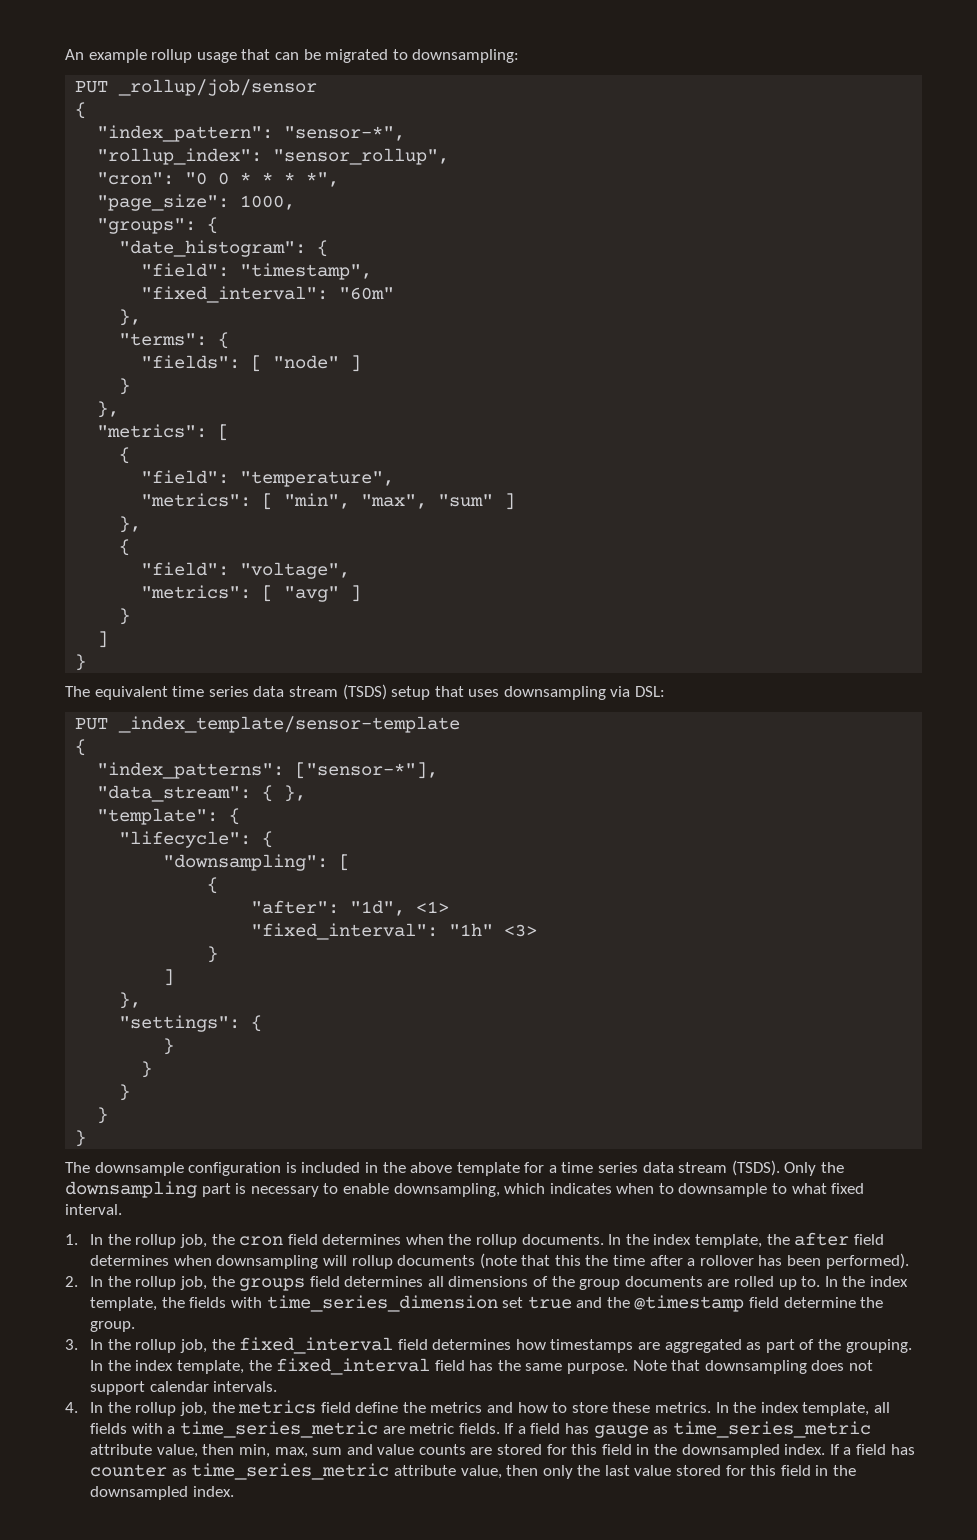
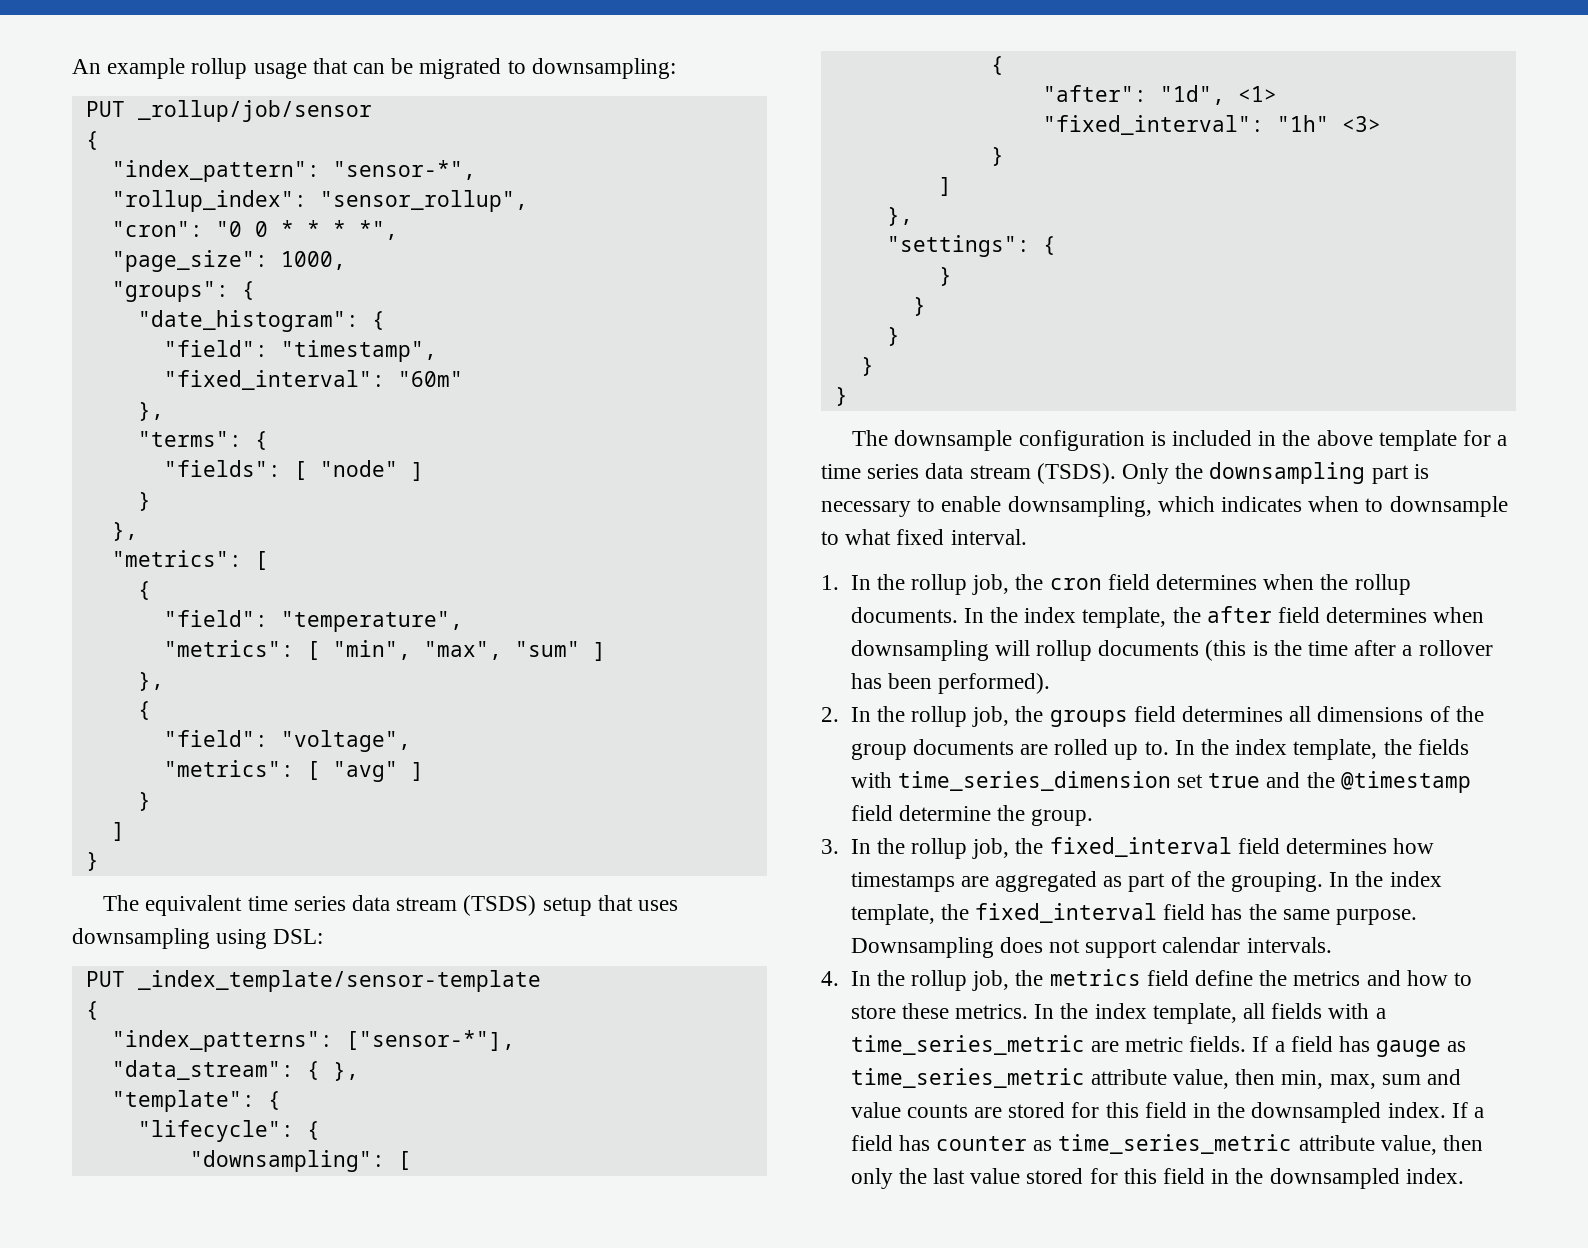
- The equivalent time series data stream (TSDS) setup that uses downsampling via DSL:
+ The equivalent time series data stream (TSDS) setup that uses downsampling using DSL:
- In the index template, the after field determines when downsampling will rollup documents (note that this the time after a rollover has been performed).
+ In the index template, the after field determines when downsampling will rollup documents (this is the time after a rollover has been performed).
- Note that downsampling does not support calendar intervals.
+ Downsampling does not support calendar intervals.

